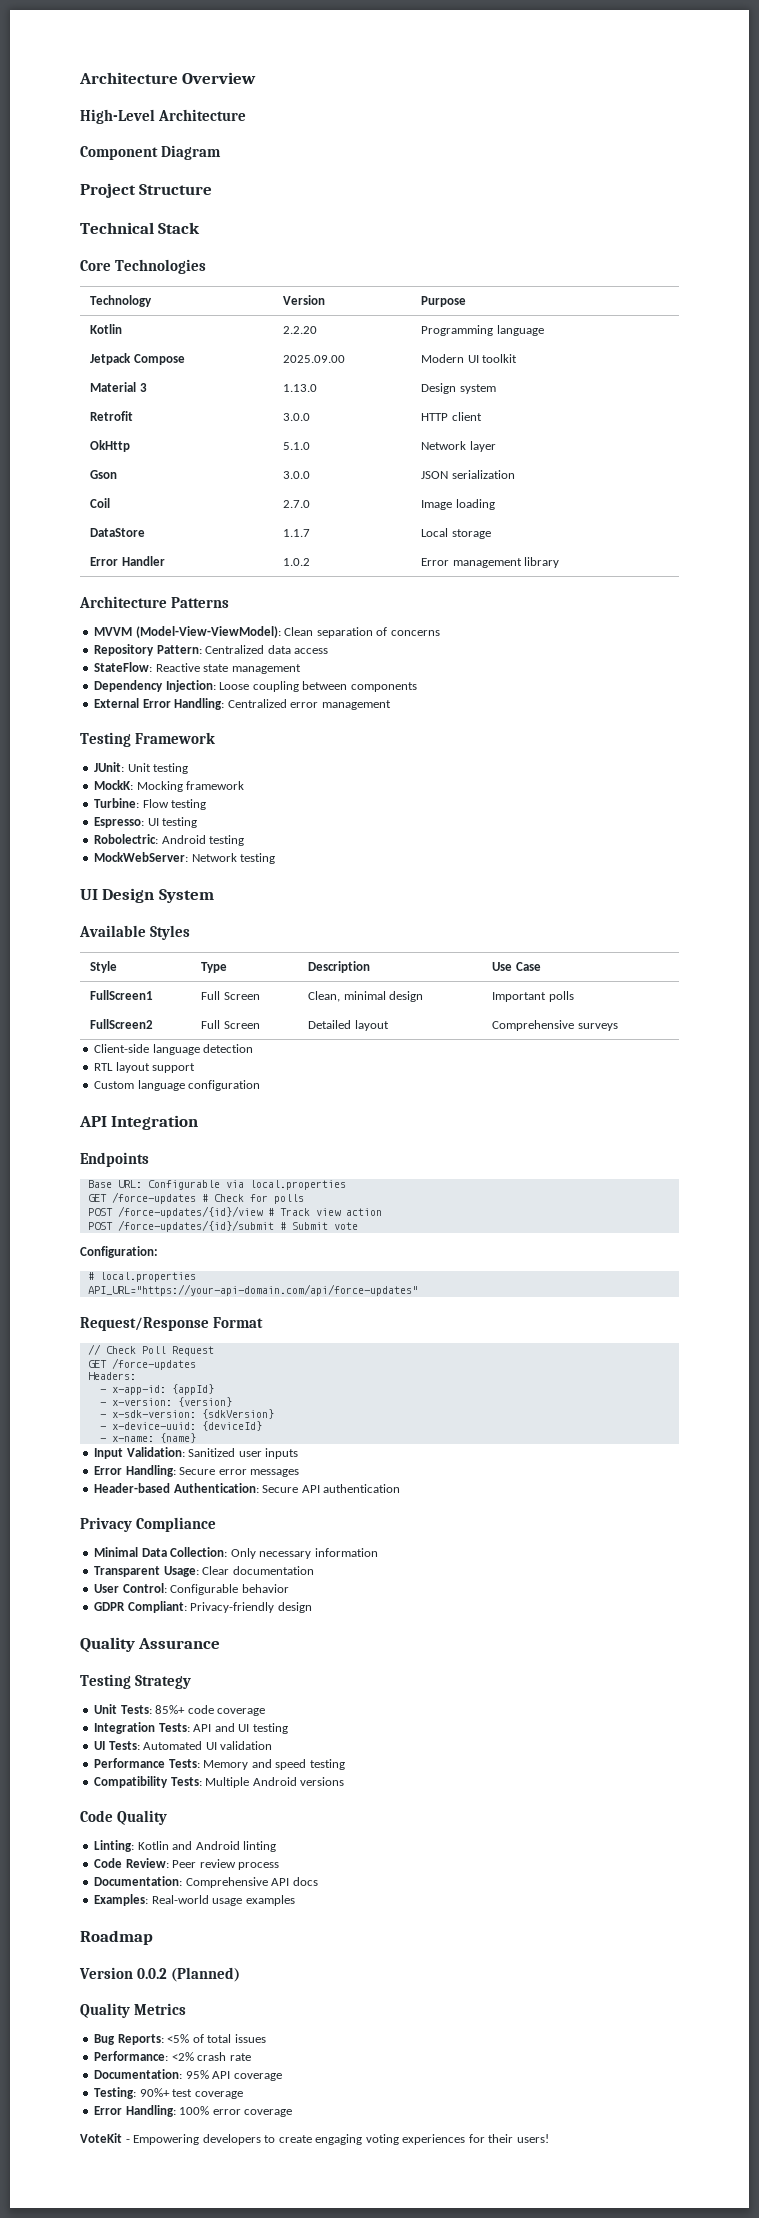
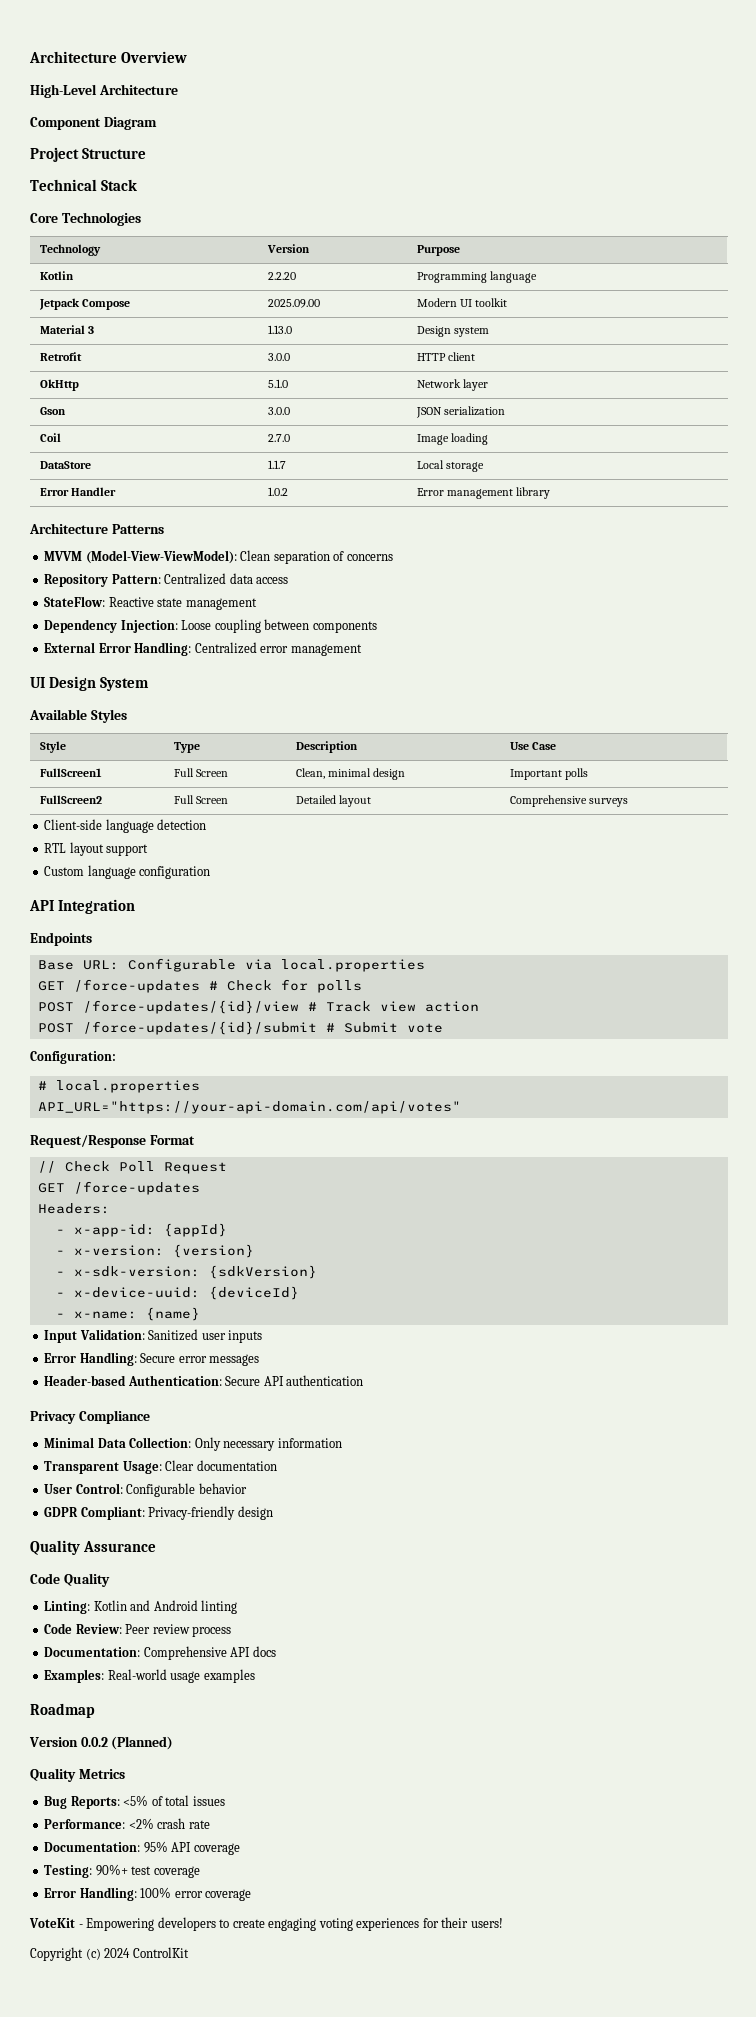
- Testing Framework
- JUnit: Unit testing
- MockK: Mocking framework
- Turbine: Flow testing
- Espresso: UI testing
- Robolectric: Android testing
- MockWebServer: Network testing
- API_URL="https://your-api-domain.com/api/force-updates"
+ API_URL="https://your-api-domain.com/api/votes"
- Testing Strategy
- Unit Tests: 85%+ code coverage
- Integration Tests: API and UI testing
- UI Tests: Automated UI validation
- Performance Tests: Memory and speed testing
- Compatibility Tests: Multiple Android versions
+ Copyright (c) 2024 ControlKit

